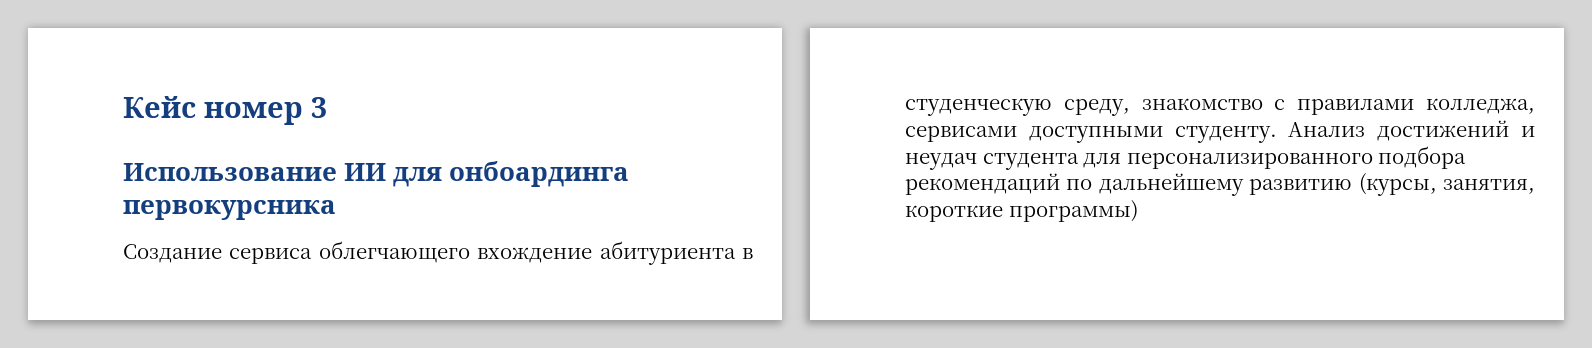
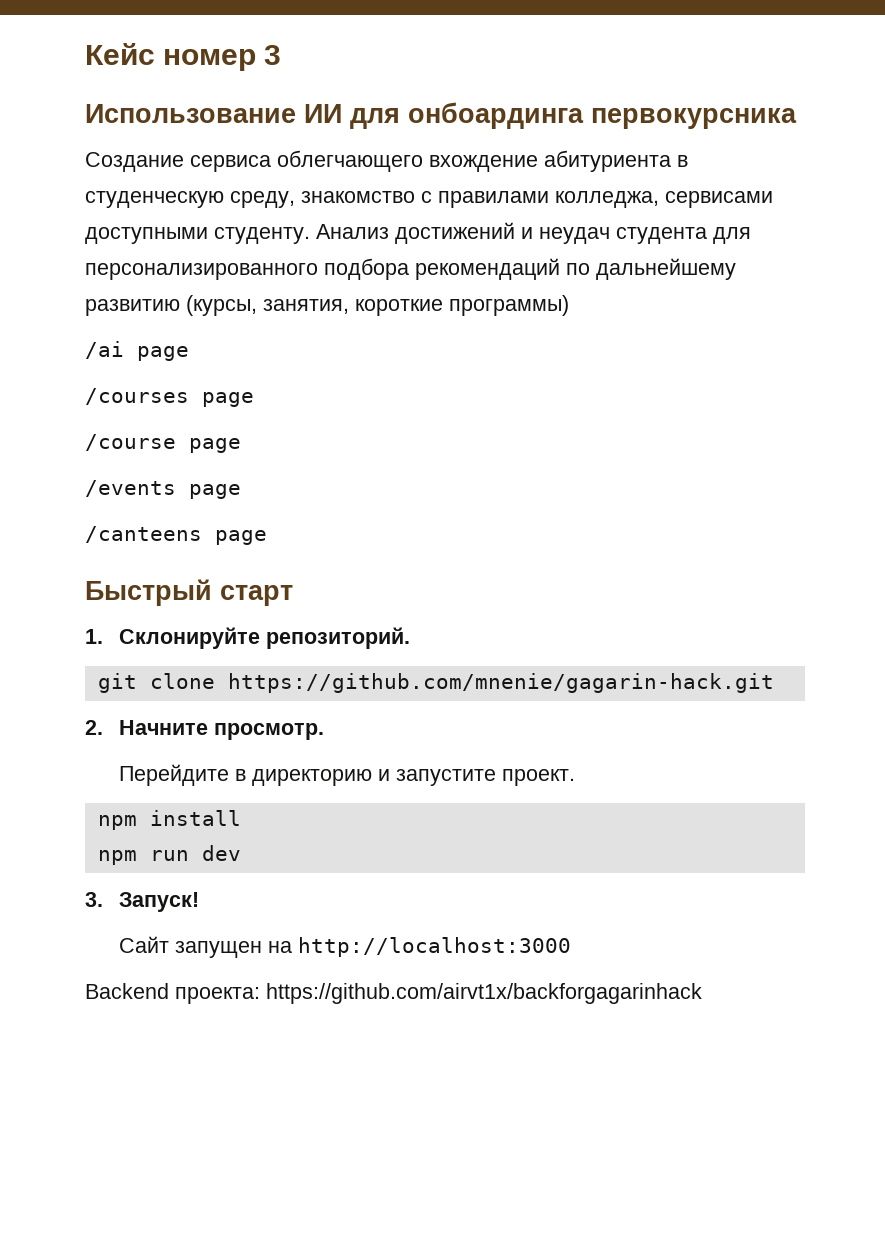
+ /ai page
+ /courses page
+ /course page
+ /events page
+ /canteens page
+ Быстрый старт
+ 1. Склонируйте репозиторий.
+ git clone https://github.com/mnenie/gagarin-hack.git
+ 2. Начните просмотр.
+ Перейдите в директорию и запустите проект.
+ npm install
+ npm run dev
+ 3. Запуск!
+ Сайт запущен на http://localhost:3000
+ Backend проекта: https://github.com/airvt1x/backforgagarinhack

